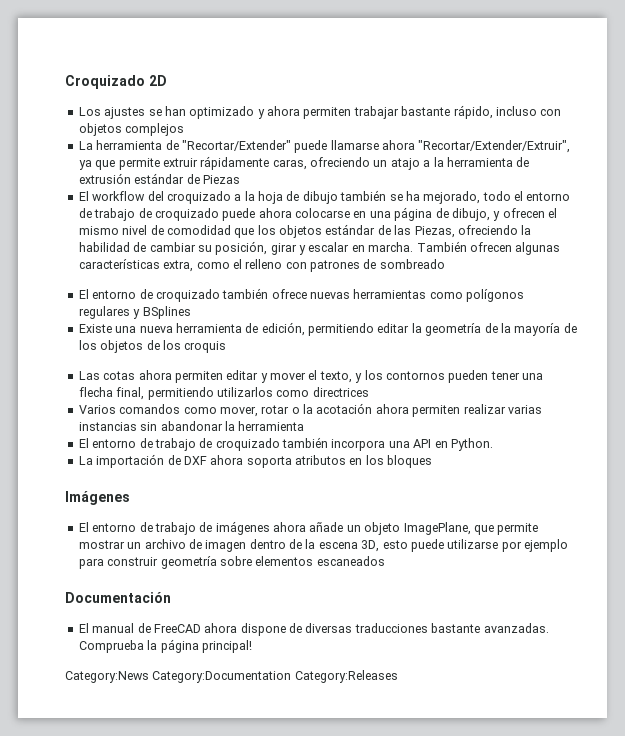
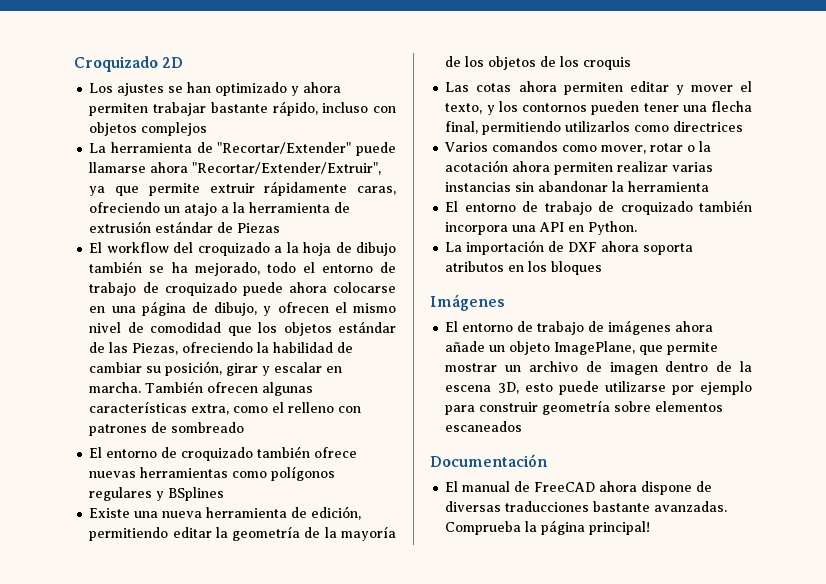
- Category:News Category:Documentation Category:Releases

